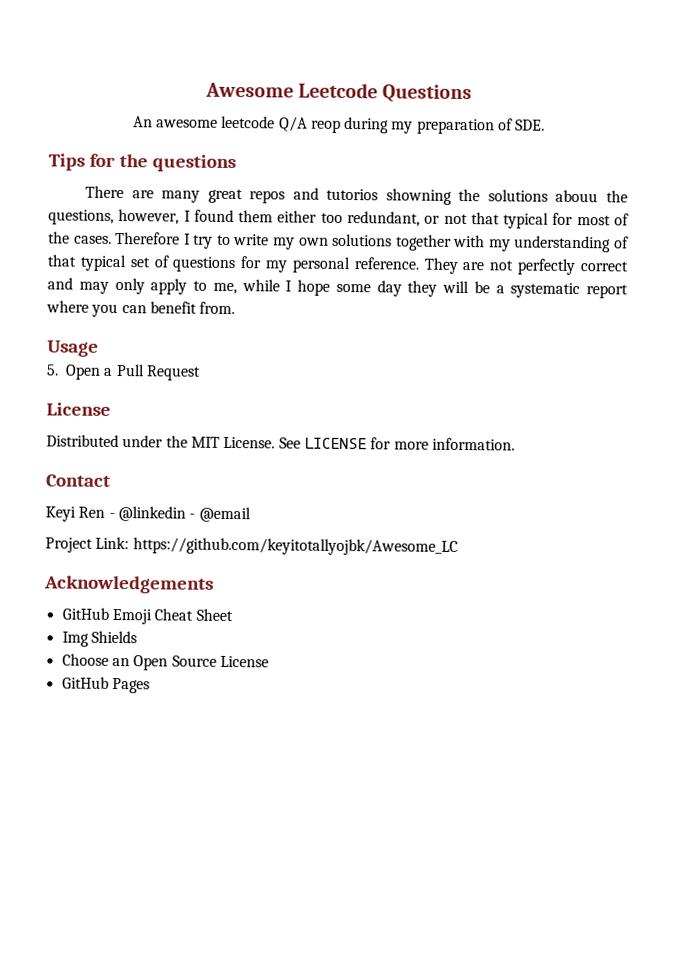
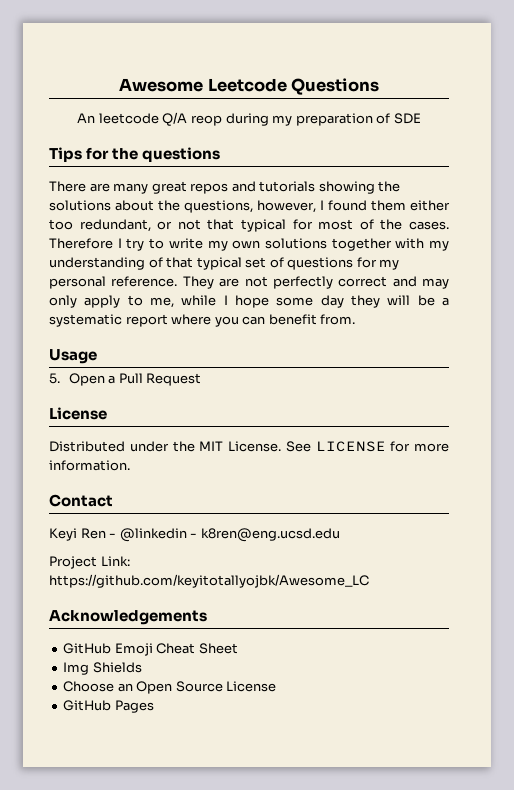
- An awesome leetcode Q/A reop during my preparation of SDE.
+ An leetcode Q/A reop during my preparation of SDE
- There are many great repos and tutorios showning the solutions abouu the questions, however, I found them either too redundant, or not that typical for most of the cases.
+ There are many great repos and tutorials showing the solutions about the questions, however, I found them either too redundant, or not that typical for most of the cases.
- Keyi Ren - @linkedin - @email
+ Keyi Ren - @linkedin - k8ren@eng.ucsd.edu

